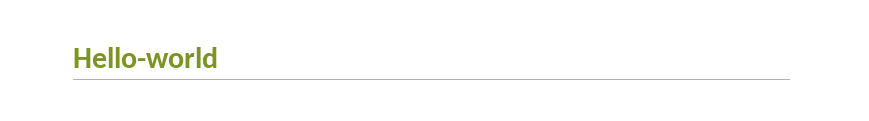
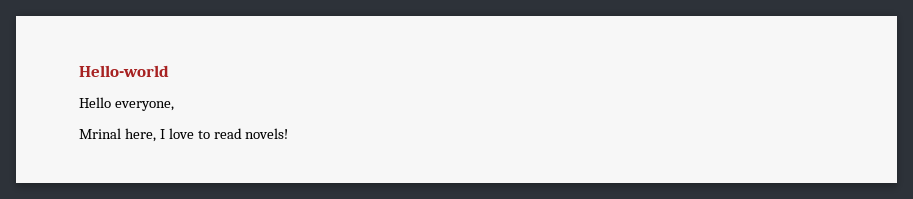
+ Hello everyone,
+ Mrinal here, I love to read novels!

